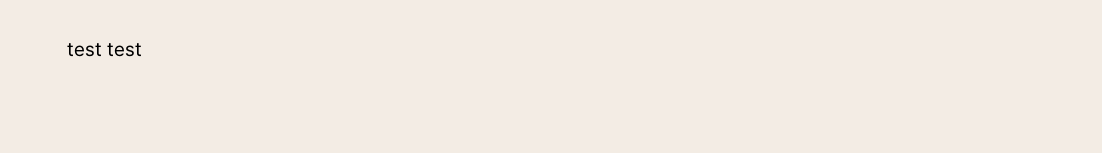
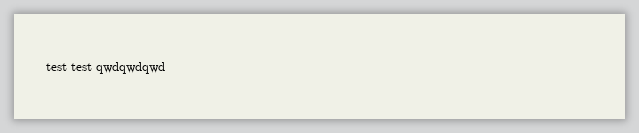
- test test
+ test test qwdqwdqwd

